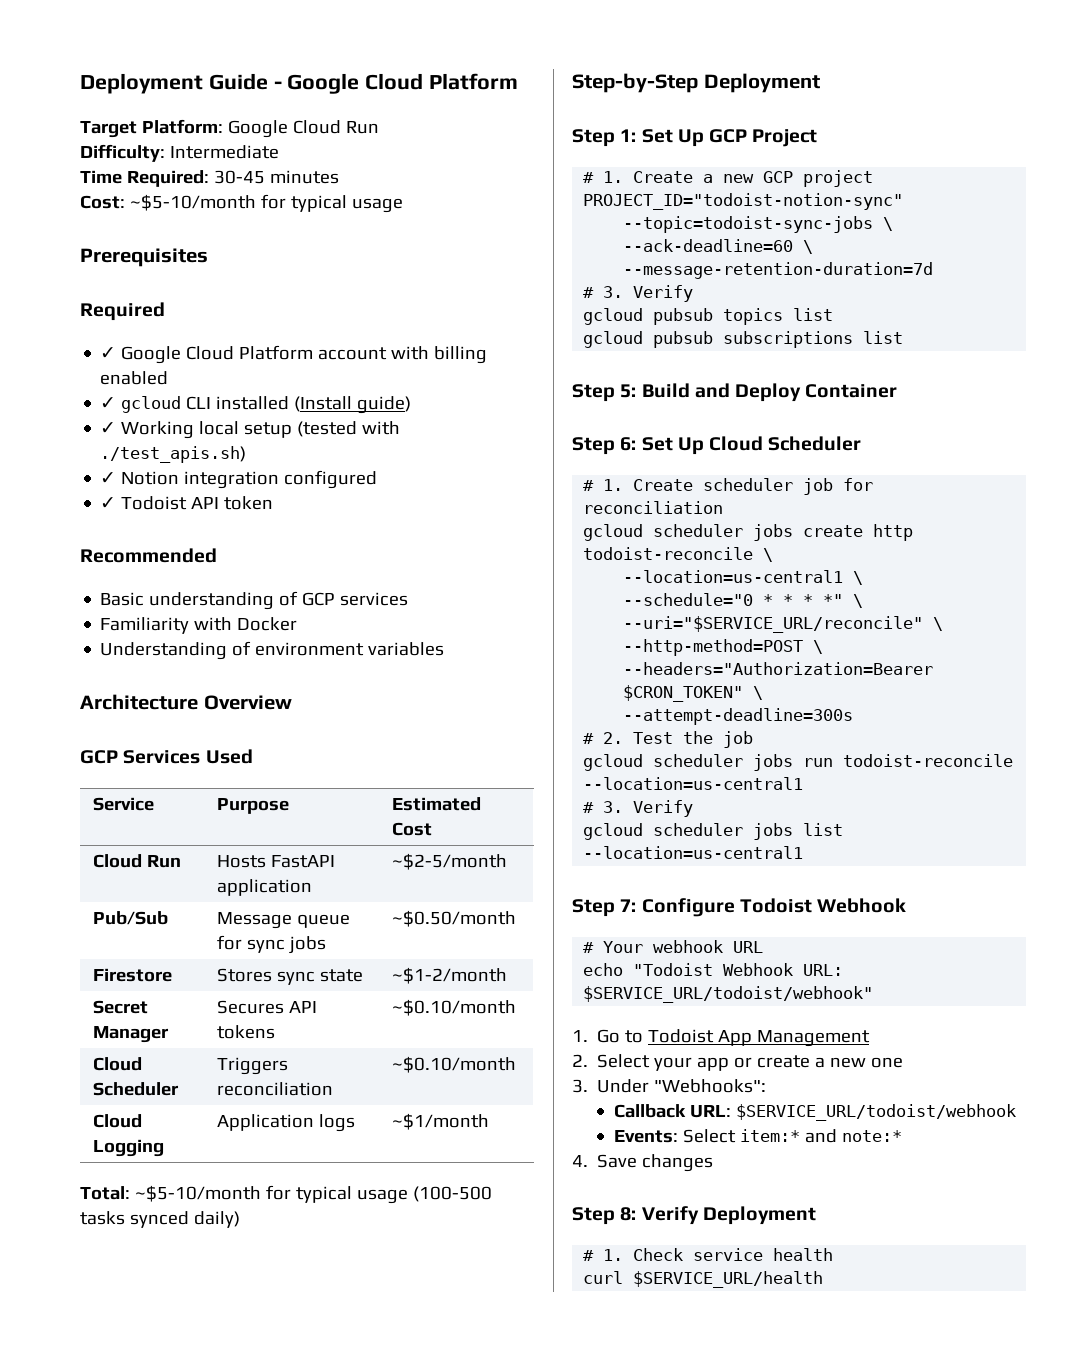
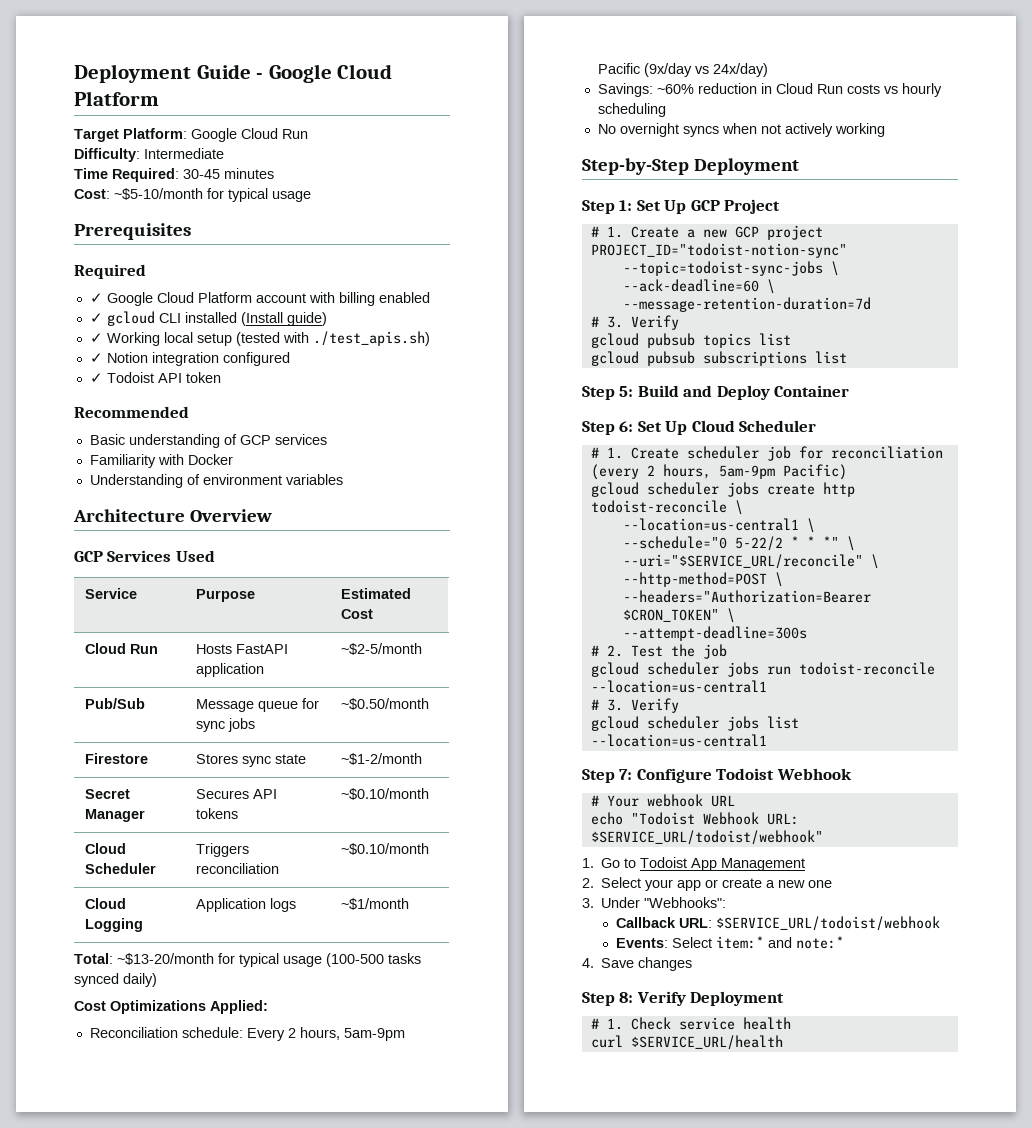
- Total: ~$5-10/month for typical usage (100-500 tasks synced daily)
+ Total: ~$13-20/month for typical usage (100-500 tasks synced daily)
+ Cost Optimizations Applied:
+ Reconciliation schedule: Every 2 hours, 5am-9pm Pacific (9x/day vs 24x/day)
+ Savings: ~60% reduction in Cloud Run costs vs hourly scheduling
+ No overnight syncs when not actively working
- # 1. Create scheduler job for reconciliation
+ # 1. Create scheduler job for reconciliation (every 2 hours, 5am-9pm Pacific)
- --schedule="0 * * * *" \
+ --schedule="0 5-22/2 * * *" \

